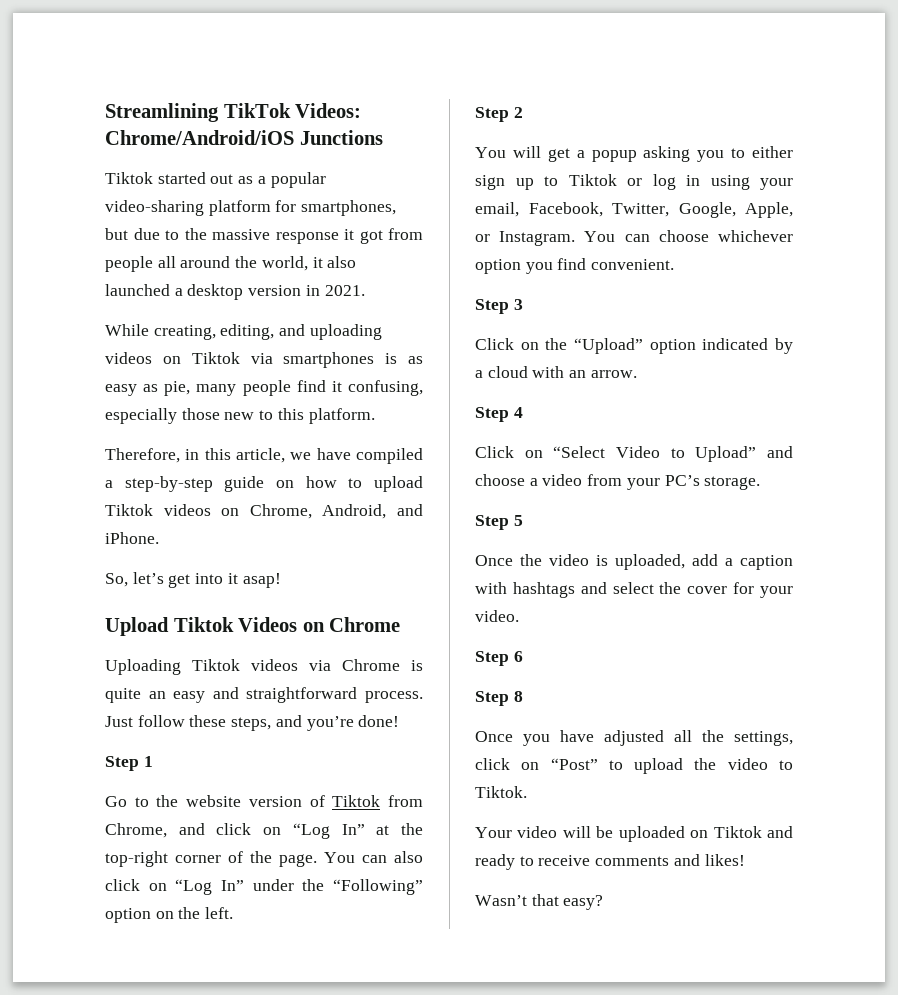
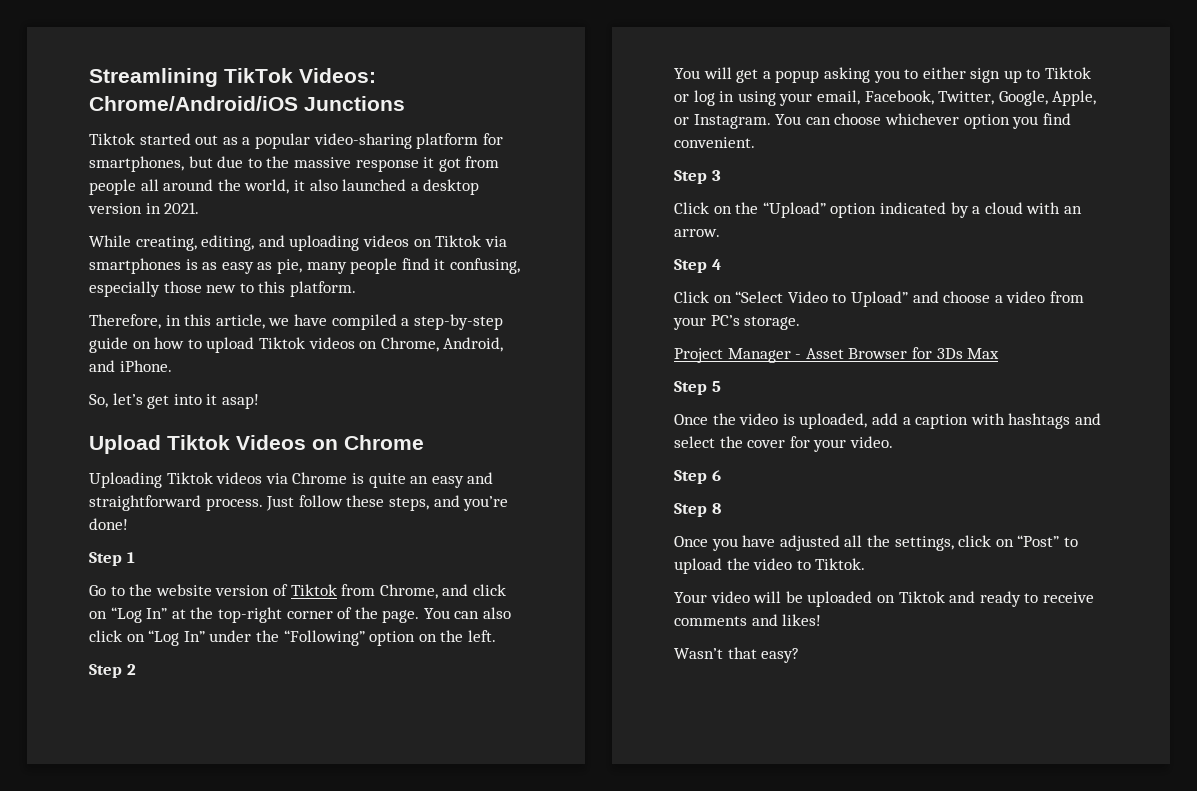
+ Project Manager - Asset Browser for 3Ds Max

